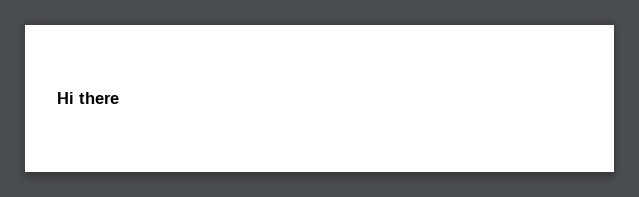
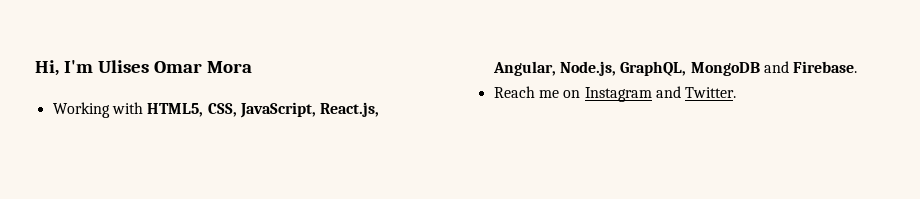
- Hi there
+ Hi, I'm Ulises Omar Mora
+ Working with HTML5, CSS, JavaScript, React.js, Angular, Node.js, GraphQL, MongoDB and Firebase.
+ Reach me on Instagram and Twitter.

